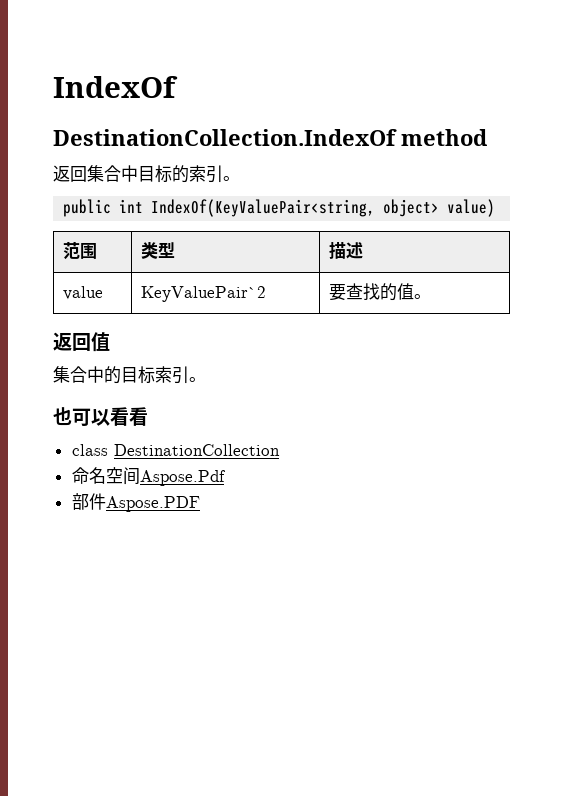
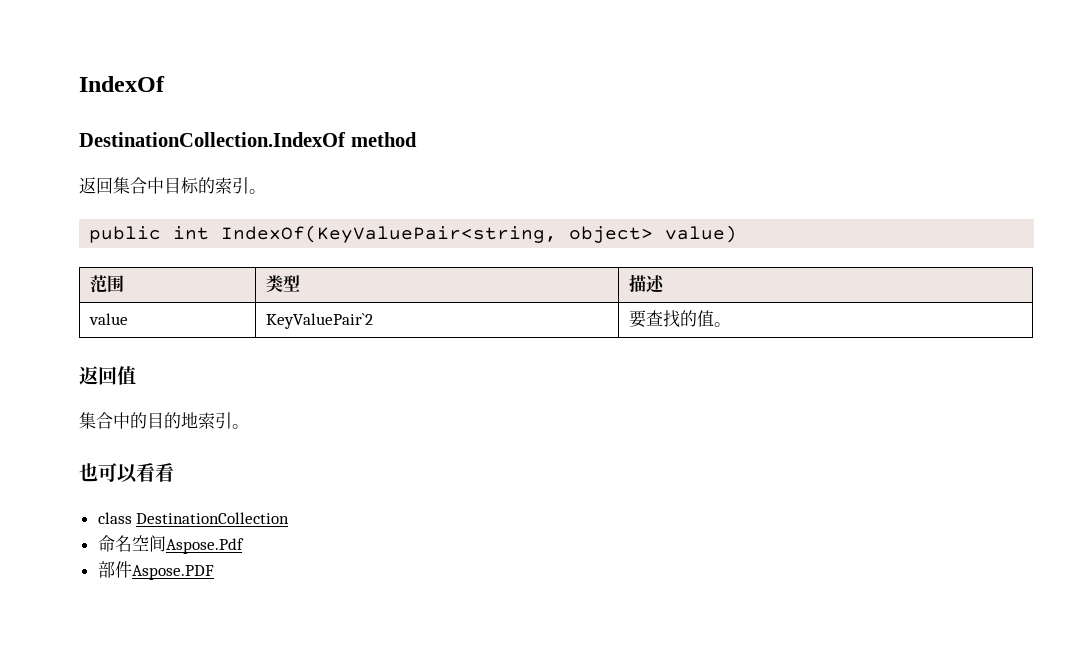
- 集合中的目标索引。
+ 集合中的目的地索引。

